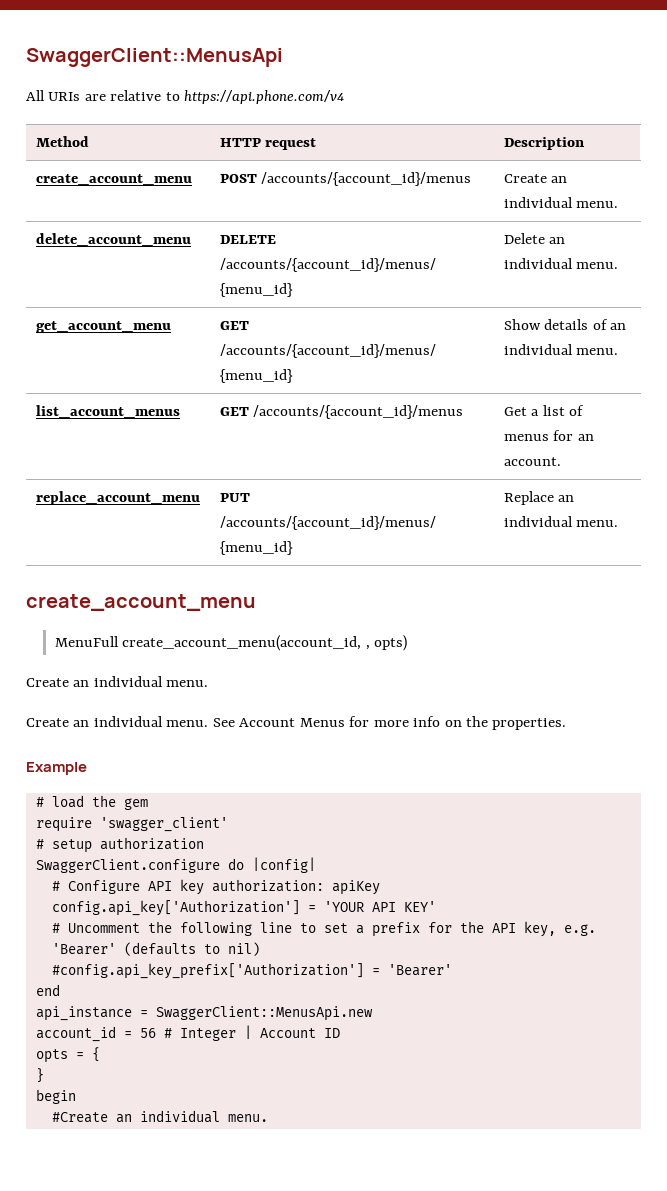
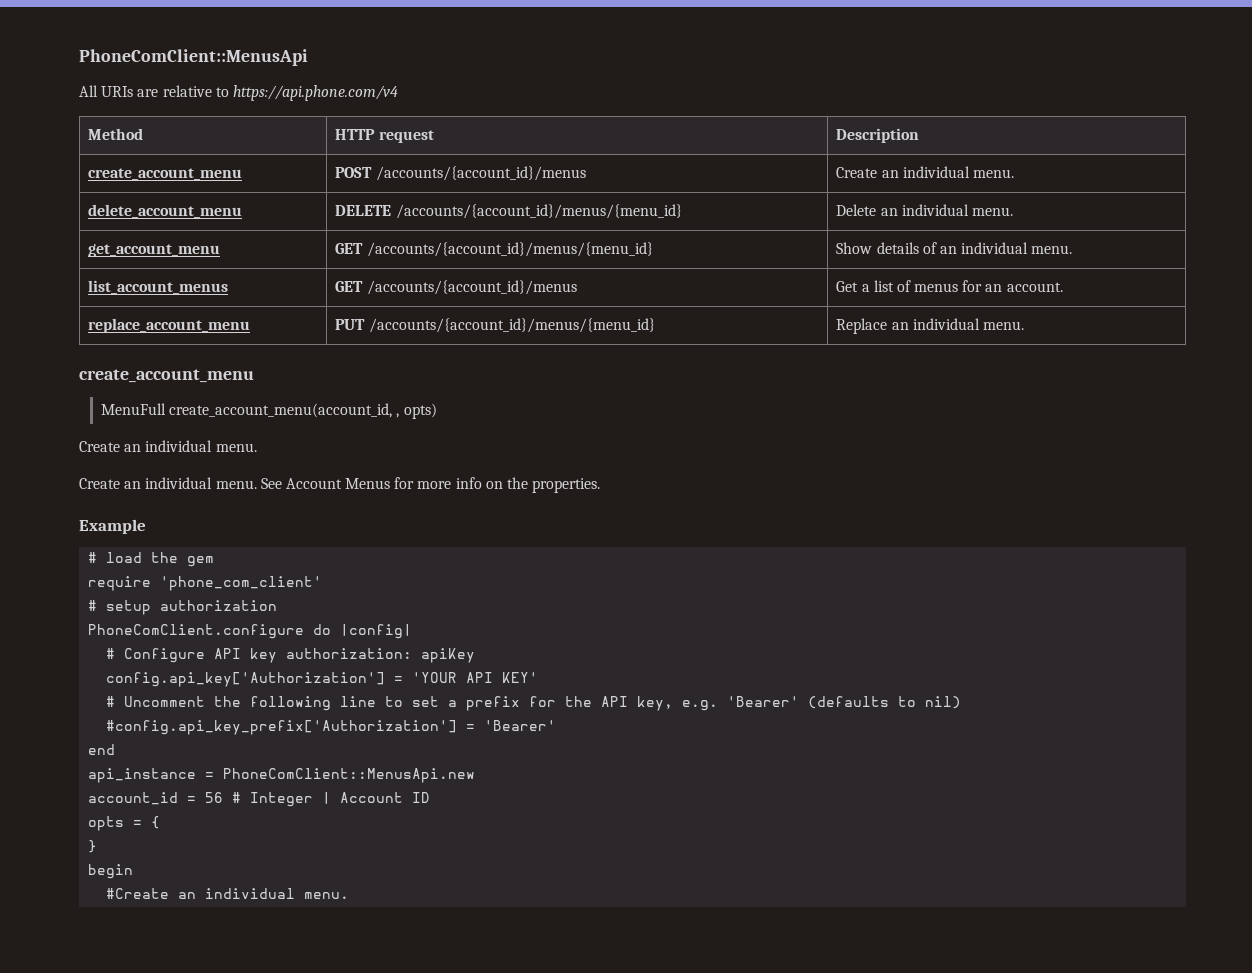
- SwaggerClient::MenusApi
+ PhoneComClient::MenusApi
- require 'swagger_client'
+ require 'phone_com_client'
- SwaggerClient.configure do |config|
+ PhoneComClient.configure do |config|
- api_instance = SwaggerClient::MenusApi.new
+ api_instance = PhoneComClient::MenusApi.new

